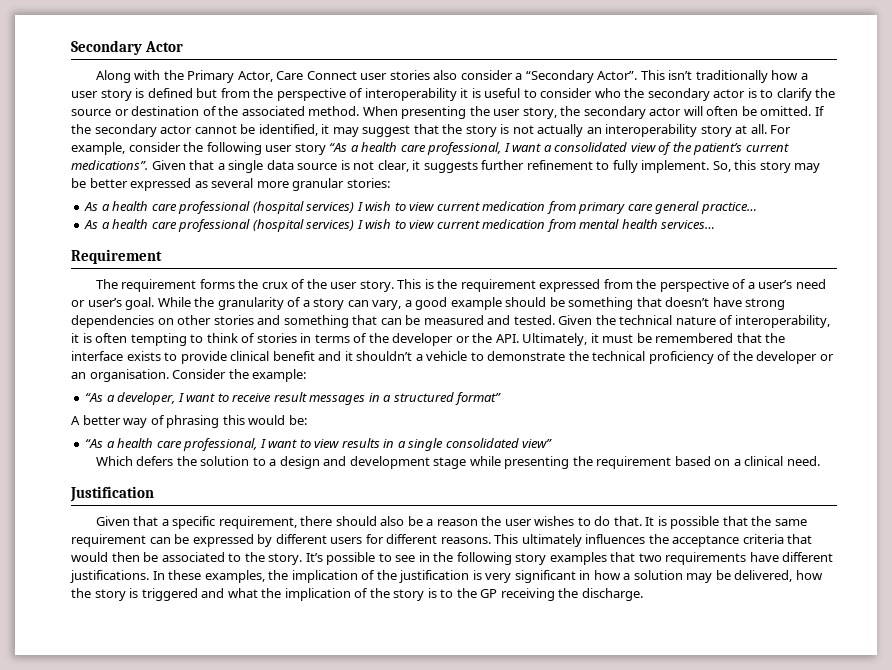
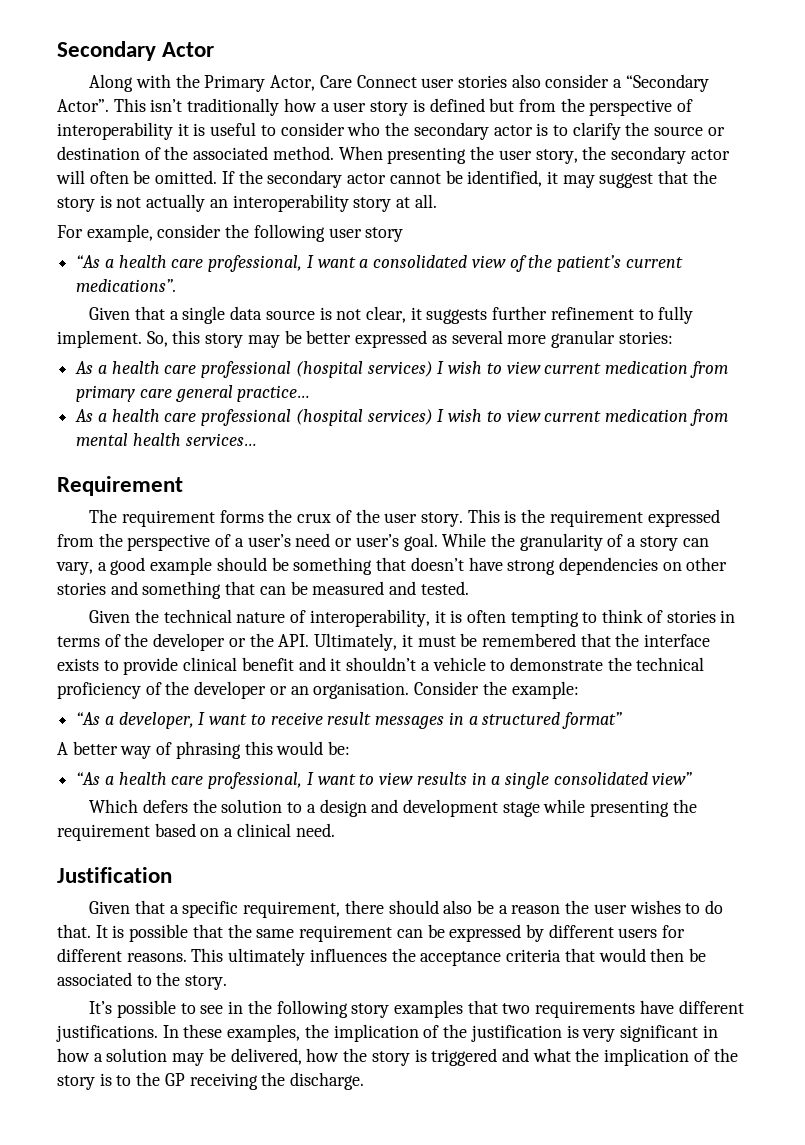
- If the secondary actor cannot be identified, it may suggest that the story is not actually an interoperability story at all. For example, consider the following user story “As a health care professional, I want a consolidated view of the patient’s current medications”. Given that a single data source is not clear, it suggests further refinement to fully implement.
+ If the secondary actor cannot be identified, it may suggest that the story is not actually an interoperability story at all.
+ For example, consider the following user story
+ “As a health care professional, I want a consolidated view of the patient’s current medications”.
+ Given that a single data source is not clear, it suggests further refinement to fully implement.
- While the granularity of a story can vary, a good example should be something that doesn’t have strong dependencies on other stories and something that can be measured and tested. Given the technical nature of interoperability, it is often tempting to think of stories in terms of the developer or the API. Ultimately, it must be remembered that the interface exists to provide clinical benefit and it shouldn’t a vehicle to demonstrate the technical proficiency of the developer or an organisation.
+ While the granularity of a story can vary, a good example should be something that doesn’t have strong dependencies on other stories and something that can be measured and tested.
+ Given the technical nature of interoperability, it is often tempting to think of stories in terms of the developer or the API. Ultimately, it must be remembered that the interface exists to provide clinical benefit and it shouldn’t a vehicle to demonstrate the technical proficiency of the developer or an organisation.
- This ultimately influences the acceptance criteria that would then be associated to the story. It’s possible to see in the following story examples that two requirements have different justifications.
+ This ultimately influences the acceptance criteria that would then be associated to the story.
+ It’s possible to see in the following story examples that two requirements have different justifications.

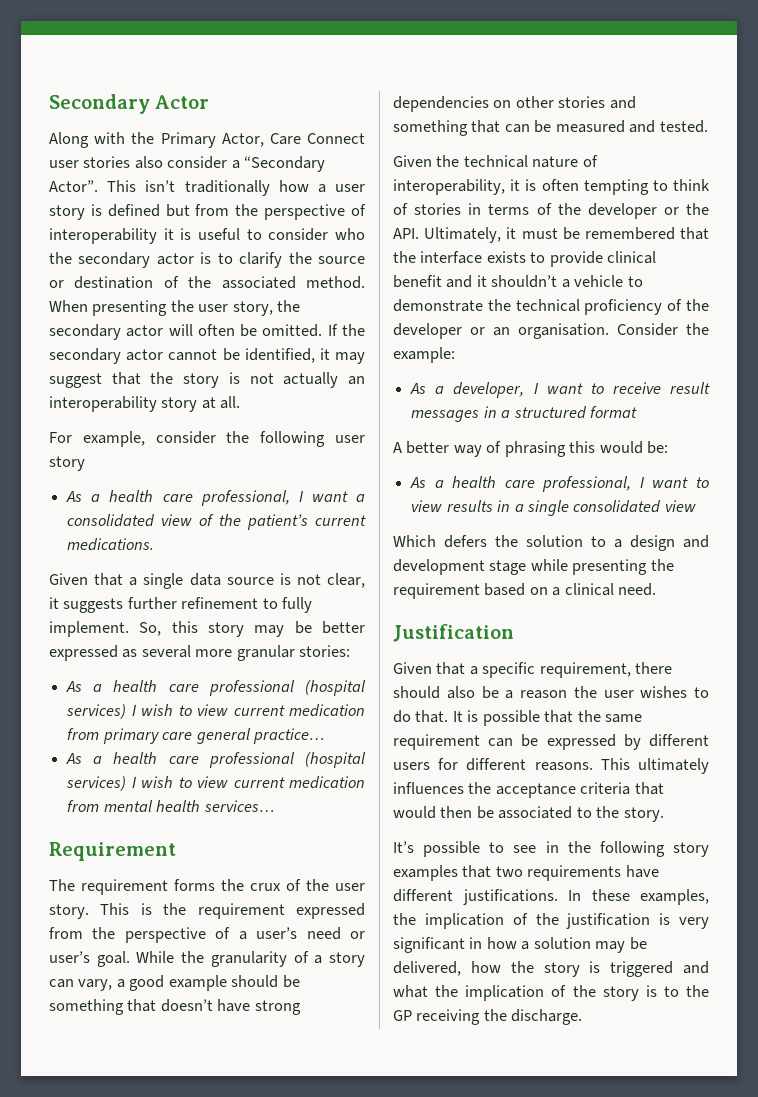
- “As a health care professional, I want a consolidated view of the patient’s current medications”.
+ As a health care professional, I want a consolidated view of the patient’s current medications.
- “As a developer, I want to receive result messages in a structured format”
+ As a developer, I want to receive result messages in a structured format
- “As a health care professional, I want to view results in a single consolidated view”
+ As a health care professional, I want to view results in a single consolidated view

